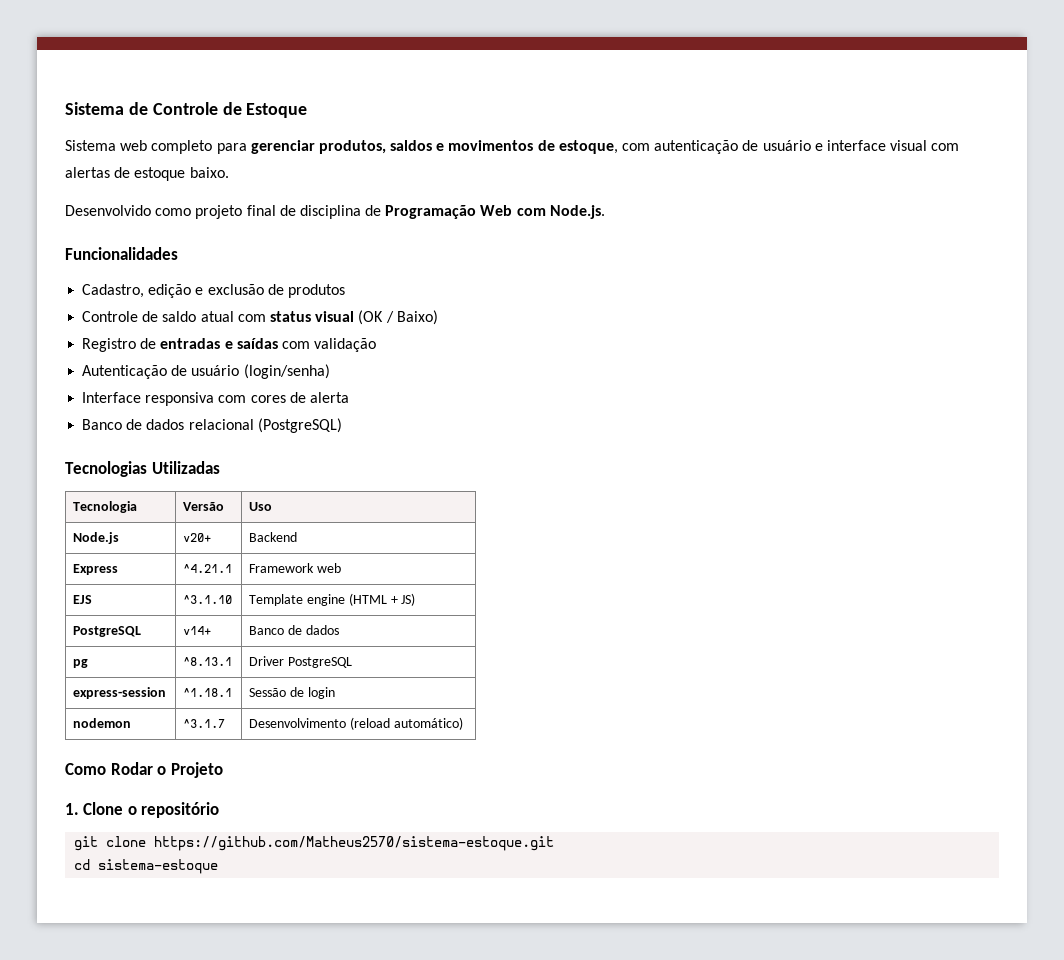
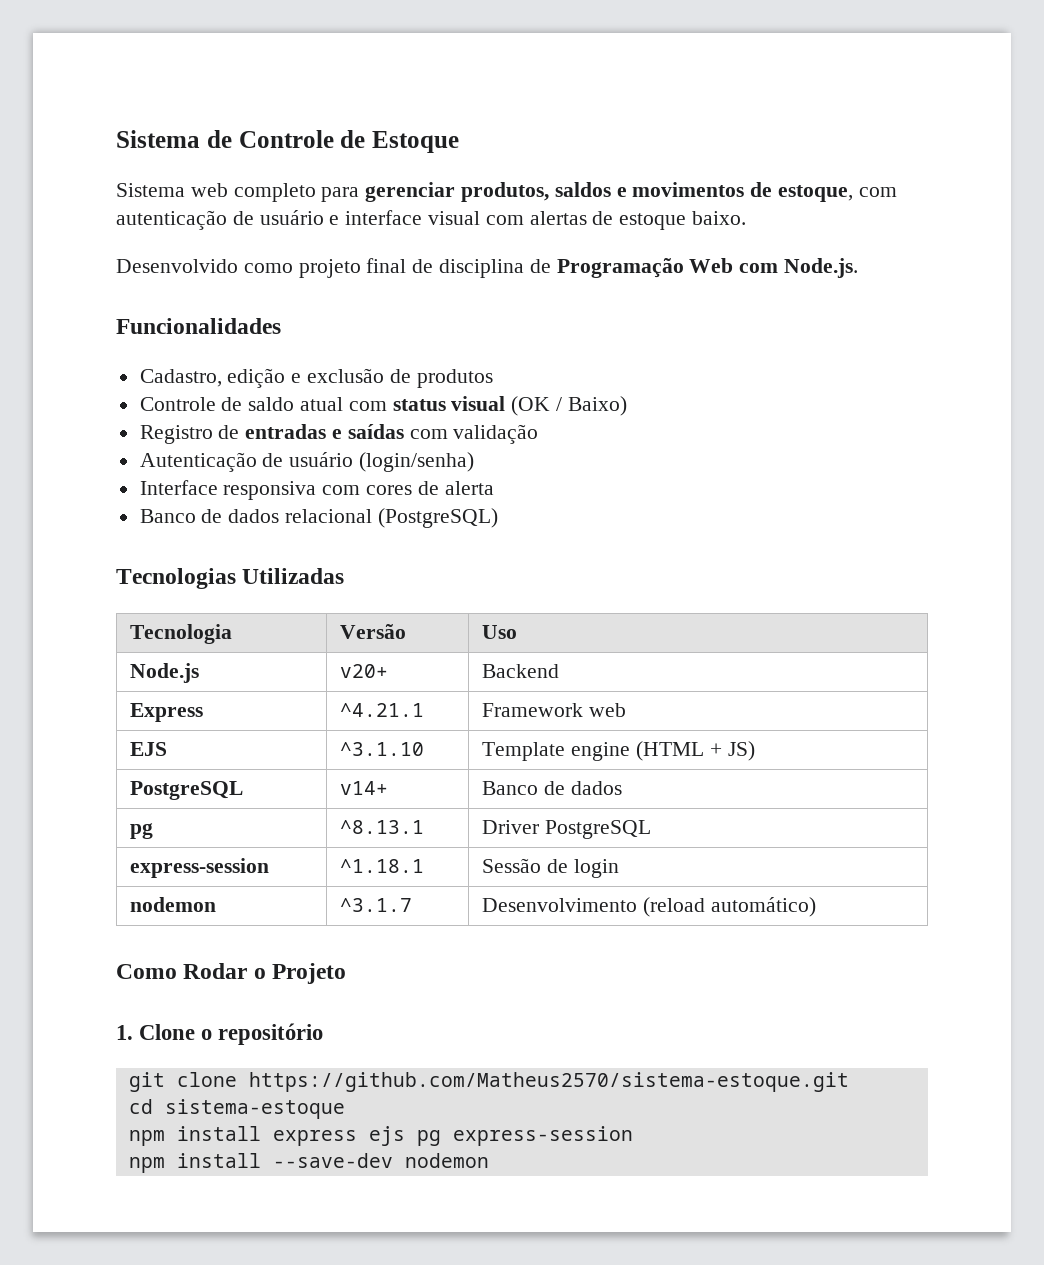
+ npm install express ejs pg express-session
+ npm install --save-dev nodemon

